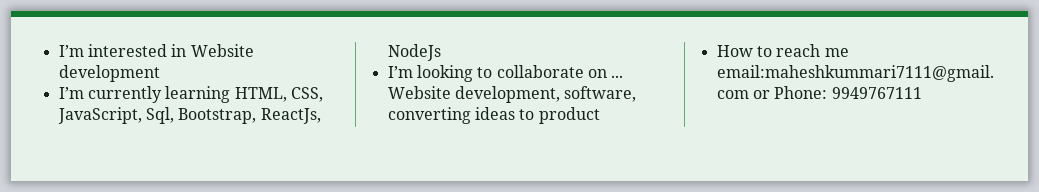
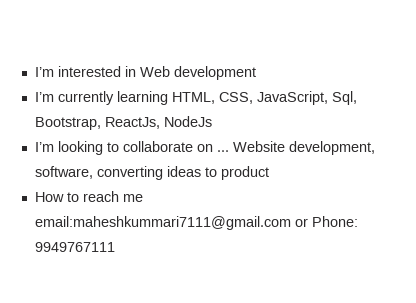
- I’m interested in Website development
+ I’m interested in Web development

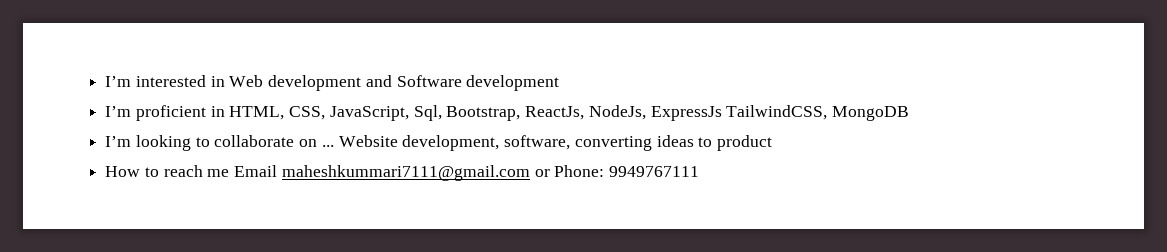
- I’m interested in Web development
- I’m currently learning HTML, CSS, JavaScript, Sql, Bootstrap, ReactJs, NodeJs
+ I’m interested in Web development and Software development
+ I’m proficient in HTML, CSS, JavaScript, Sql, Bootstrap, ReactJs, NodeJs, ExpressJs TailwindCSS, MongoDB
- How to reach me email:maheshkummari7111@gmail.com or Phone: 9949767111
+ How to reach me Email maheshkummari7111@gmail.com or Phone: 9949767111

